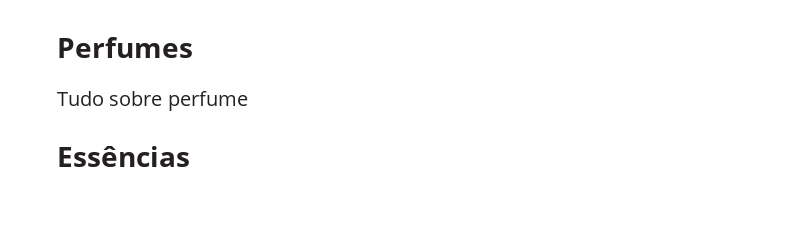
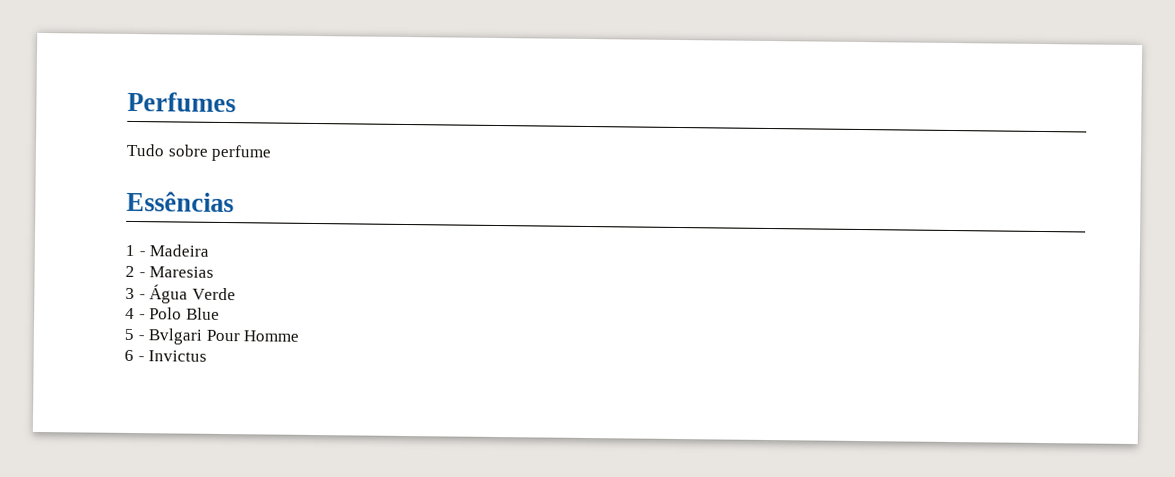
+ 1 - Madeira
+ 2 - Maresias
+ 3 - Água Verde
+ 4 - Polo Blue
+ 5 - Bvlgari Pour Homme
+ 6 - Invictus

